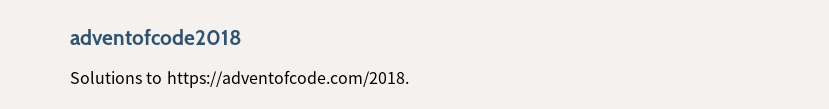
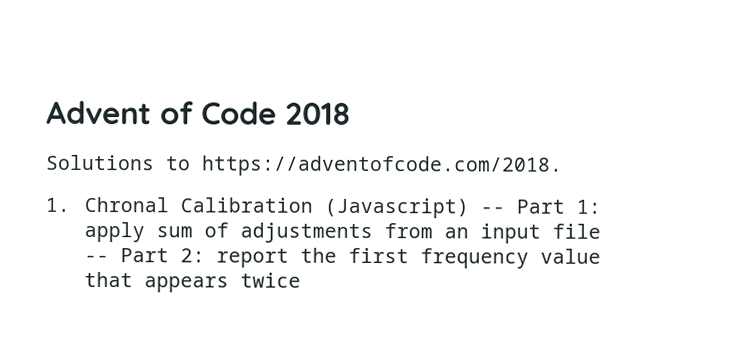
- adventofcode2018
+ Advent of Code 2018
+ 1. Chronal Calibration (Javascript) -- Part 1: apply sum of adjustments from an input file -- Part 2: report the first frequency value that appears twice

